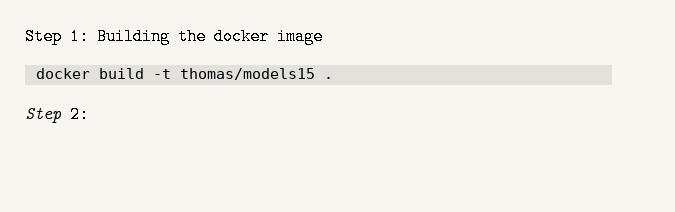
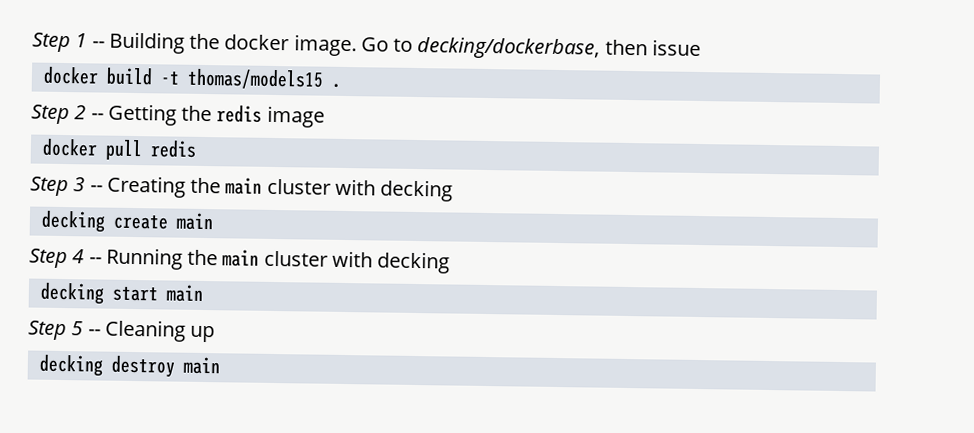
- Step 1: Building the docker image
+ Step 1 -- Building the docker image. Go to decking/dockerbase, then issue
- Step 2:
+ Step 2 -- Getting the redis image
+ docker pull redis
+ Step 3 -- Creating the main cluster with decking
+ decking create main
+ Step 4 -- Running the main cluster with decking
+ decking start main
+ Step 5 -- Cleaning up
+ decking destroy main

